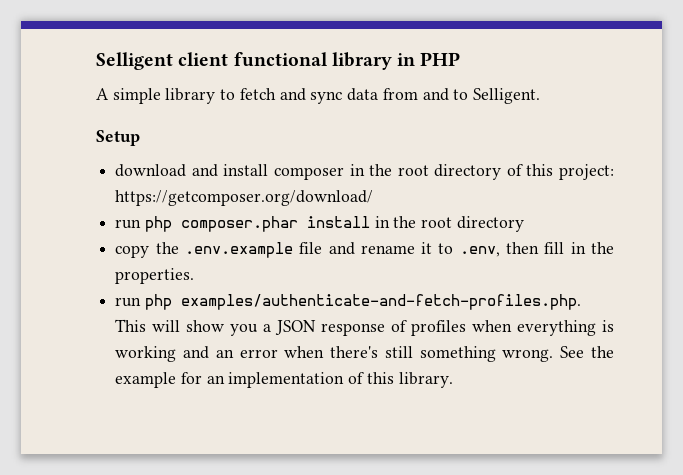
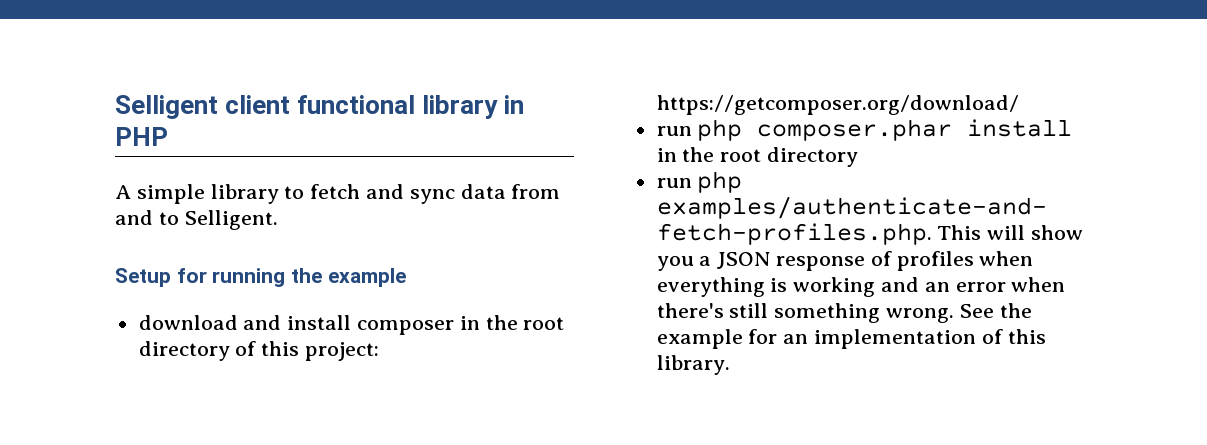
- Setup
+ Setup for running the example
- copy the .env.example file and rename it to .env, then fill in the properties.

